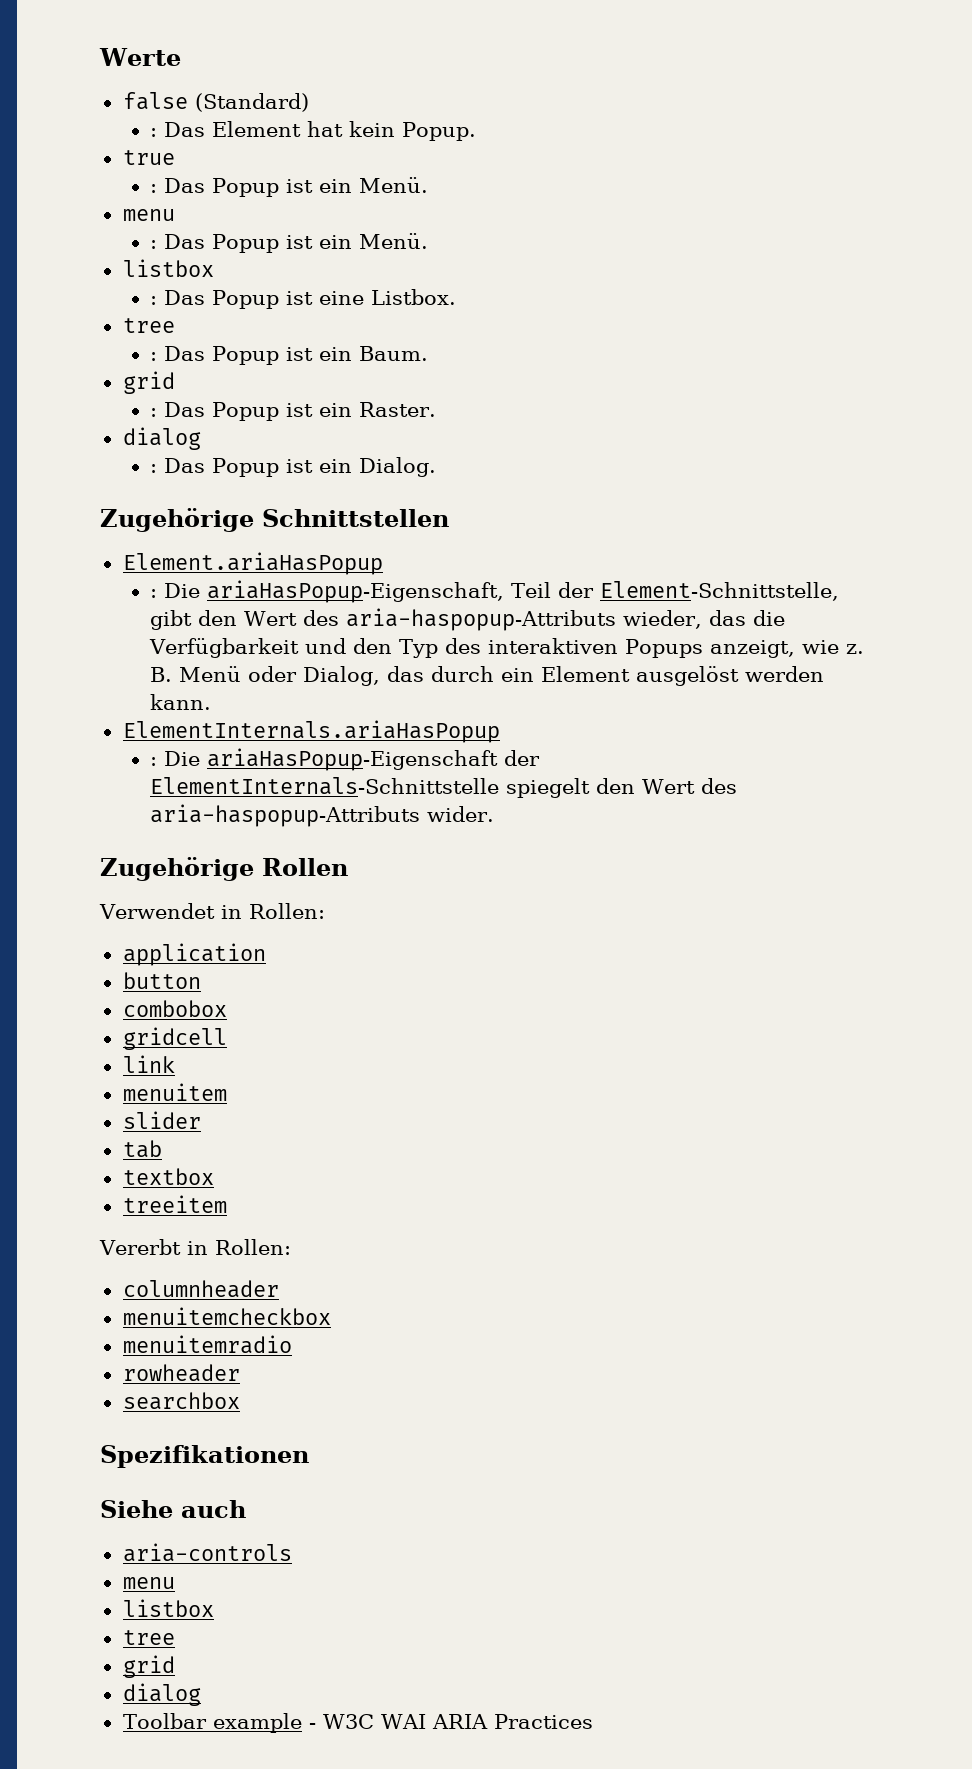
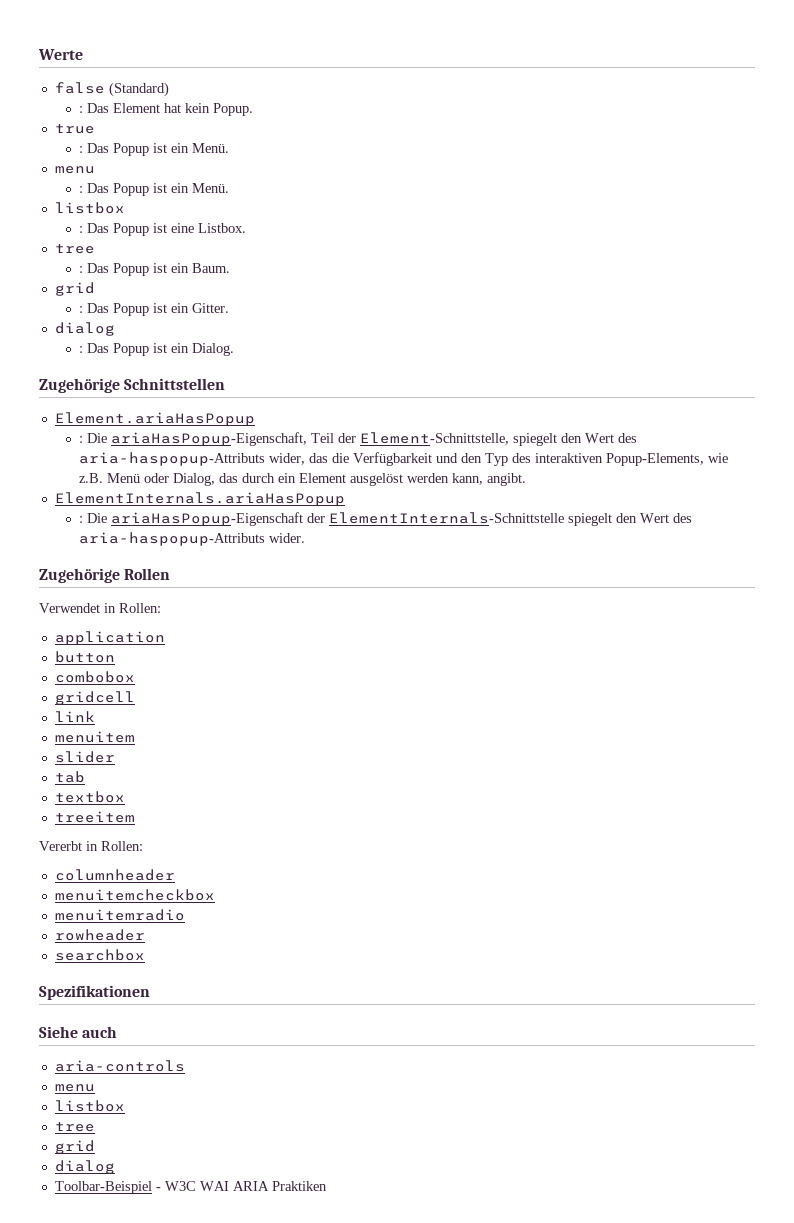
- : Das Popup ist ein Raster.
+ : Das Popup ist ein Gitter.
- : Die ariaHasPopup-Eigenschaft, Teil der Element-Schnittstelle, gibt den Wert des aria-haspopup-Attributs wieder, das die Verfügbarkeit und den Typ des interaktiven Popups anzeigt, wie z. B. Menü oder Dialog, das durch ein Element ausgelöst werden kann.
+ : Die ariaHasPopup-Eigenschaft, Teil der Element-Schnittstelle, spiegelt den Wert des aria-haspopup-Attributs wider, das die Verfügbarkeit und den Typ des interaktiven Popup-Elements, wie z.B. Menü oder Dialog, das durch ein Element ausgelöst werden kann, angibt.
- Toolbar example - W3C WAI ARIA Practices
+ Toolbar-Beispiel - W3C WAI ARIA Praktiken

